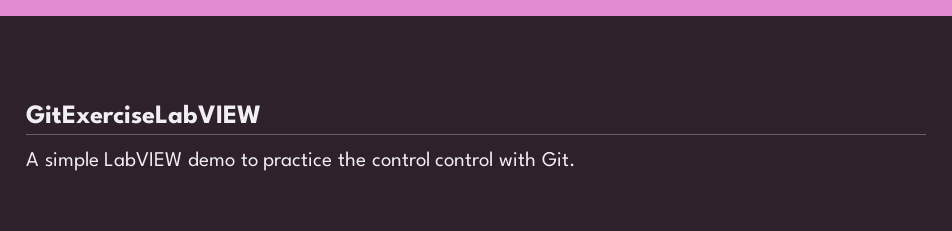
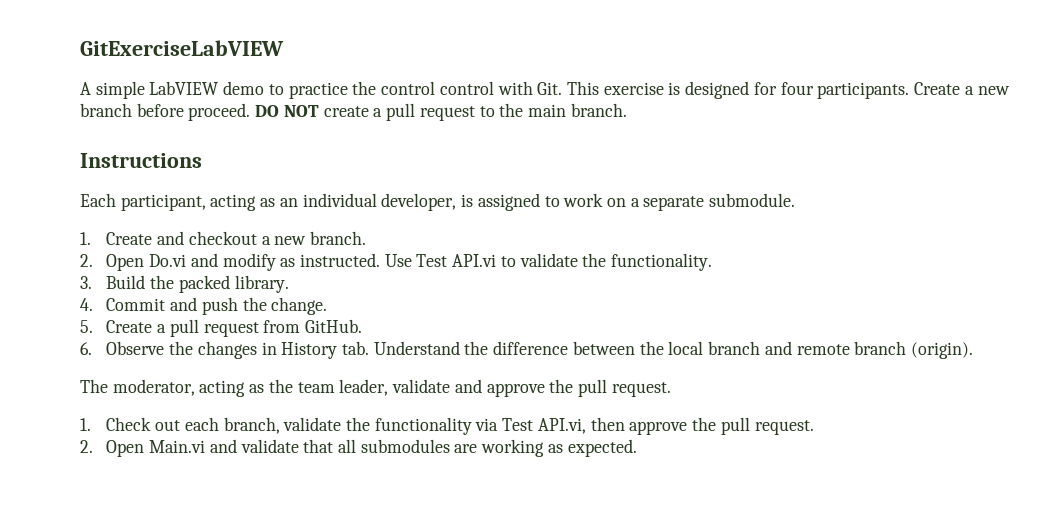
- A simple LabVIEW demo to practice the control control with Git.
+ A simple LabVIEW demo to practice the control control with Git. This exercise is designed for four participants. Create a new branch before proceed. DO NOT create a pull request to the main branch.
+ Instructions
+ Each participant, acting as an individual developer, is assigned to work on a separate submodule.
+ 1. Create and checkout a new branch.
+ 2. Open Do.vi and modify as instructed. Use Test API.vi to validate the functionality.
+ 3. Build the packed library.
+ 4. Commit and push the change.
+ 5. Create a pull request from GitHub.
+ 6. Observe the changes in History tab. Understand the difference between the local branch and remote branch (origin).
+ The moderator, acting as the team leader, validate and approve the pull request.
+ 1. Check out each branch, validate the functionality via Test API.vi, then approve the pull request.
+ 2. Open Main.vi and validate that all submodules are working as expected.

